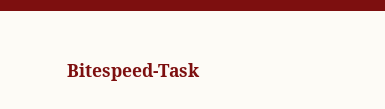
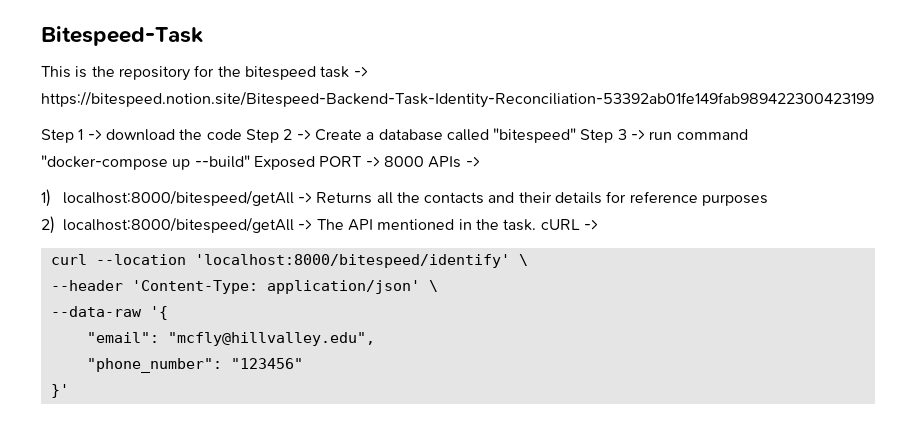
+ This is the repository for the bitespeed task -> https://bitespeed.notion.site/Bitespeed-Backend-Task-Identity-Reconciliation-53392ab01fe149fab989422300423199
+ Step 1 -> download the code Step 2 -> Create a database called "bitespeed" Step 3 -> run command "docker-compose up --build" Exposed PORT -> 8000 APIs ->
+ 1) localhost:8000/bitespeed/getAll -> Returns all the contacts and their details for reference purposes
+ 2) localhost:8000/bitespeed/getAll -> The API mentioned in the task. cURL ->
+ curl --location 'localhost:8000/bitespeed/identify' \
+ --header 'Content-Type: application/json' \
+ --data-raw '{
+ "email": "mcfly@hillvalley.edu",
+ "phone_number": "123456"
+ }'

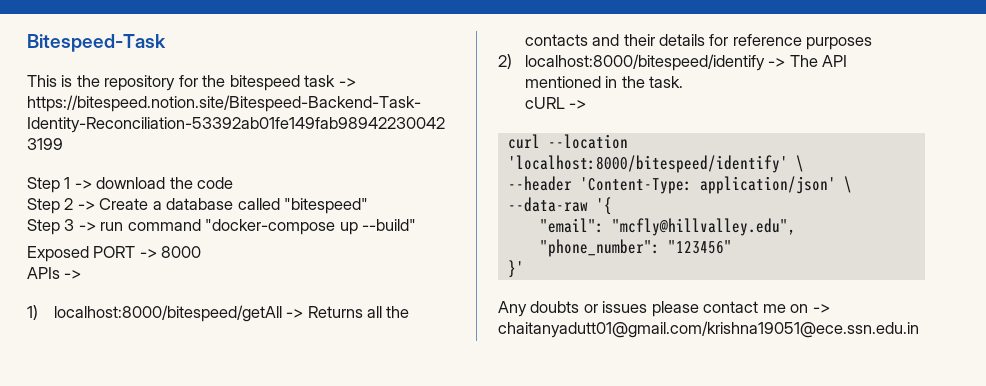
- Step 1 -> download the code Step 2 -> Create a database called "bitespeed" Step 3 -> run command "docker-compose up --build" Exposed PORT -> 8000 APIs ->
+ Step 1 -> download the code
+ Step 2 -> Create a database called "bitespeed"
+ Step 3 -> run command "docker-compose up --build"
+ Exposed PORT -> 8000
+ APIs ->
- 2) localhost:8000/bitespeed/getAll -> The API mentioned in the task. cURL ->
+ 2) localhost:8000/bitespeed/identify -> The API mentioned in the task.
+ cURL ->
+ Any doubts or issues please contact me on -> chaitanyadutt01@gmail.com/krishna19051@ece.ssn.edu.in

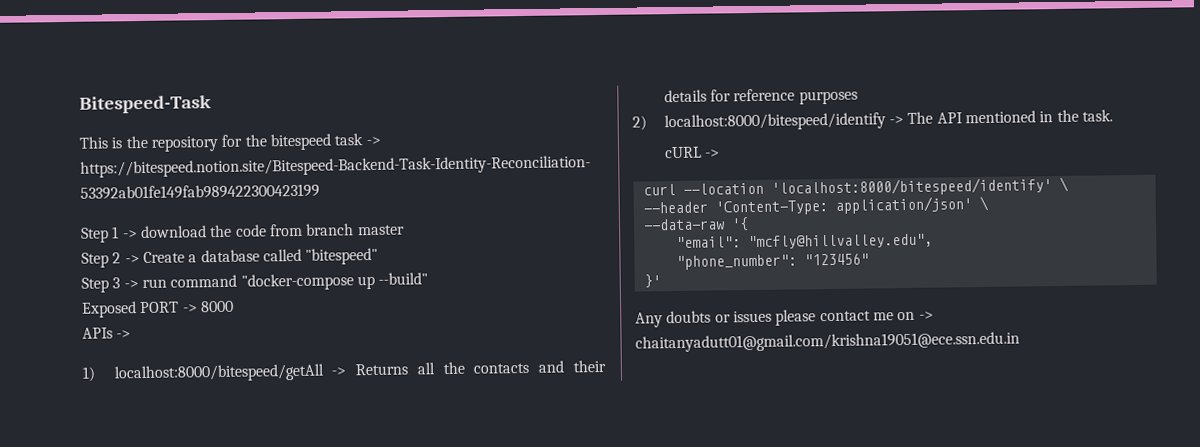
- Step 1 -> download the code
+ Step 1 -> download the code from branch master

